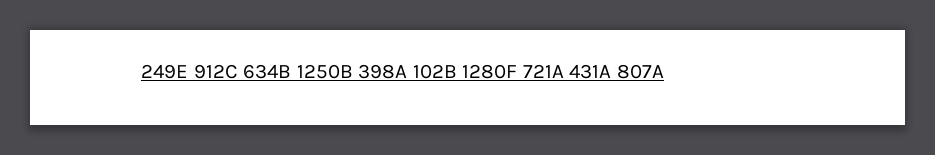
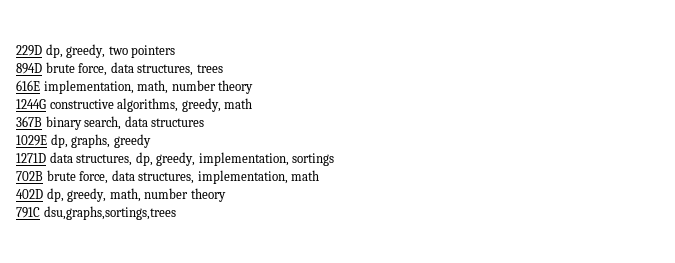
- 249E 912C 634B 1250B 398A 102B 1280F 721A 431A 807A
+ 229D dp, greedy, two pointers
+ 894D brute force, data structures, trees
+ 616E implementation, math, number theory
+ 1244G constructive algorithms, greedy, math
+ 367B binary search, data structures
+ 1029E dp, graphs, greedy
+ 1271D data structures, dp, greedy, implementation, sortings
+ 702B brute force, data structures, implementation, math
+ 402D dp, greedy, math, number theory
+ 791C dsu,graphs,sortings,trees

